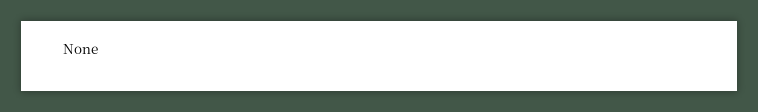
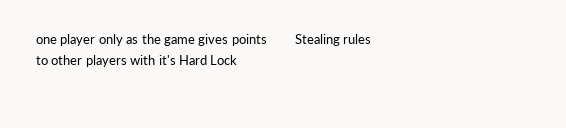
- None
+ one player only as the game gives points to other players with it's Hard Lock Stealing rules

